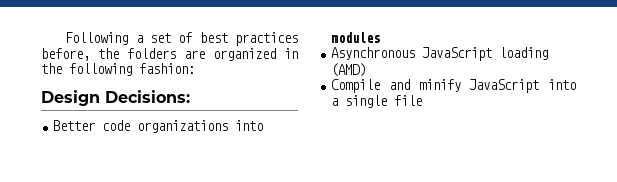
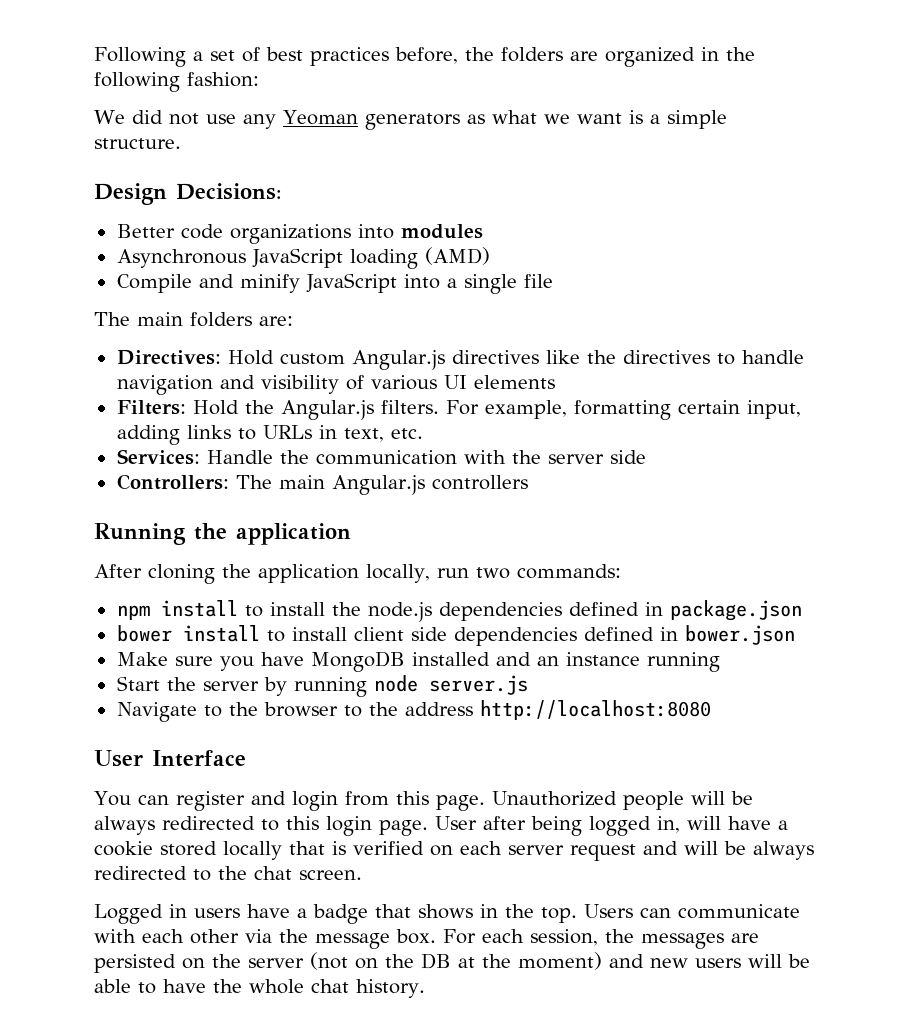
+ We did not use any Yeoman generators as what we want is a simple structure.
+ The main folders are:
+ Directives: Hold custom Angular.js directives like the directives to handle navigation and visibility of various UI elements
+ Filters: Hold the Angular.js filters. For example, formatting certain input, adding links to URLs in text, etc.
+ Services: Handle the communication with the server side
+ Controllers: The main Angular.js controllers
+ Running the application
+ After cloning the application locally, run two commands:
+ npm install to install the node.js dependencies defined in package.json
+ bower install to install client side dependencies defined in bower.json
+ Make sure you have MongoDB installed and an instance running
+ Start the server by running node server.js
+ Navigate to the browser to the address http://localhost:8080
+ User Interface
+ You can register and login from this page. Unauthorized people will be always redirected to this login page. User after being logged in, will have a cookie stored locally that is verified on each server request and will be always redirected to the chat screen.
+ Logged in users have a badge that shows in the top. Users can communicate with each other via the message box. For each session, the messages are persisted on the server (not on the DB at the moment) and new users will be able to have the whole chat history.

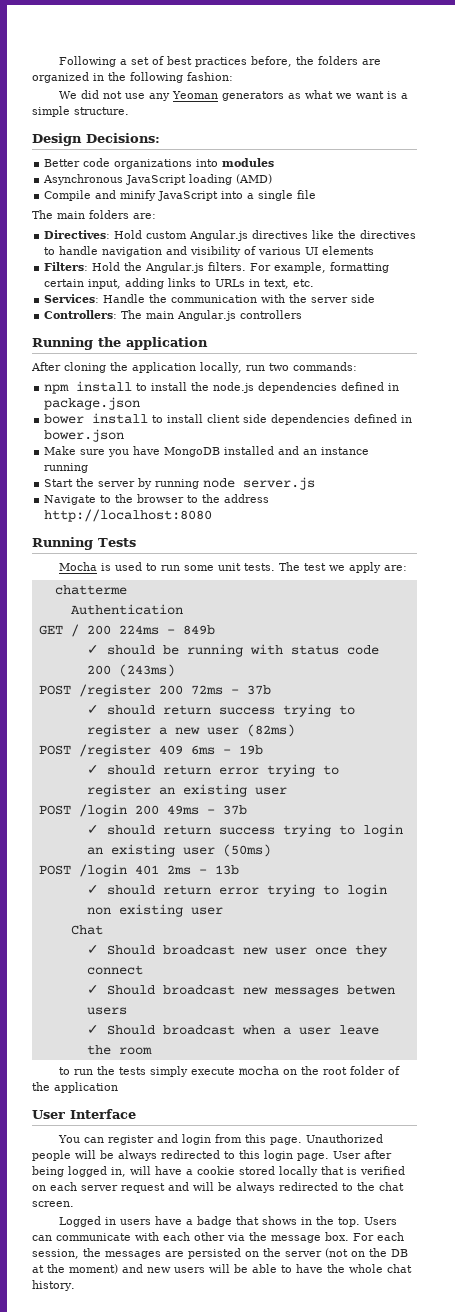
+ Running Tests
+ Mocha is used to run some unit tests. The test we apply are:
+ chatterme
+ Authentication
+ GET / 200 224ms - 849b
+ ✓ should be running with status code 200 (243ms)
+ POST /register 200 72ms - 37b
+ ✓ should return success trying to register a new user (82ms)
+ POST /register 409 6ms - 19b
+ ✓ should return error trying to register an existing user
+ POST /login 200 49ms - 37b
+ ✓ should return success trying to login an existing user (50ms)
+ POST /login 401 2ms - 13b
+ ✓ should return error trying to login non existing user
+ Chat
+ ✓ Should broadcast new user once they connect
+ ✓ Should broadcast new messages betwen users
+ ✓ Should broadcast when a user leave the room
+ to run the tests simply execute mocha on the root folder of the application

